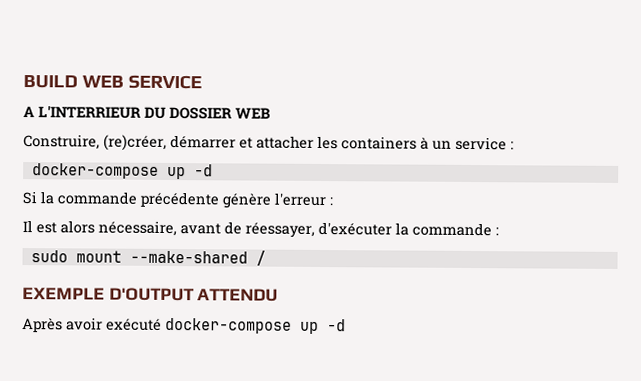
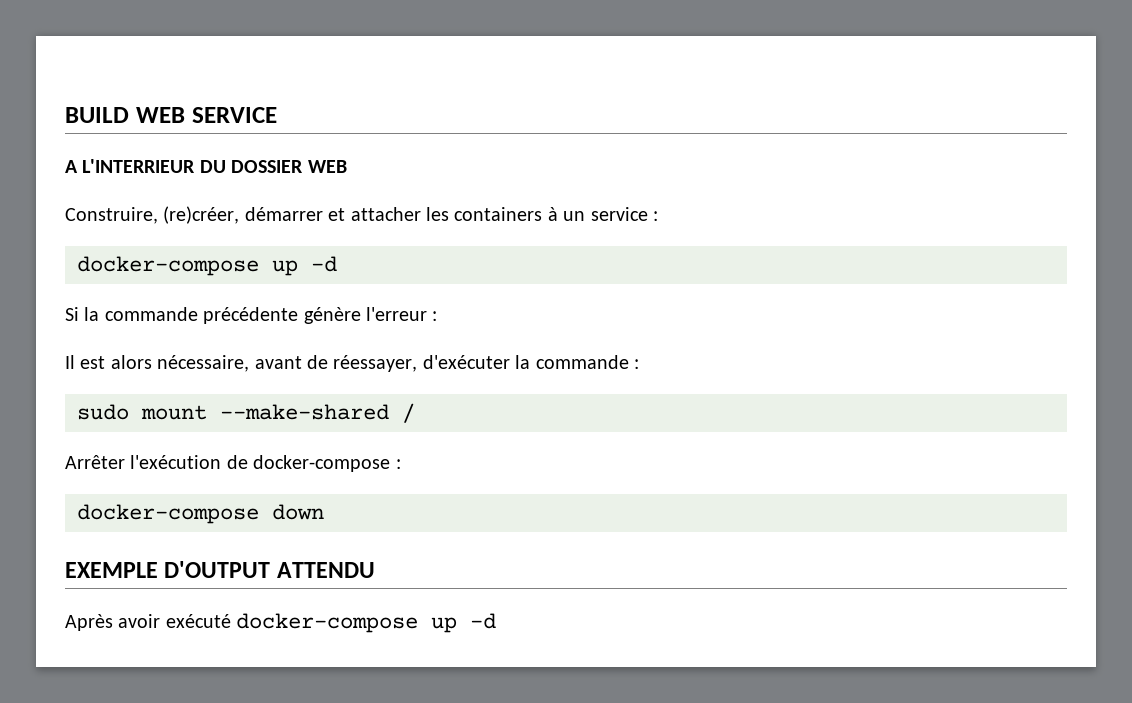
+ Arrêter l'exécution de docker-compose :
+ docker-compose down

